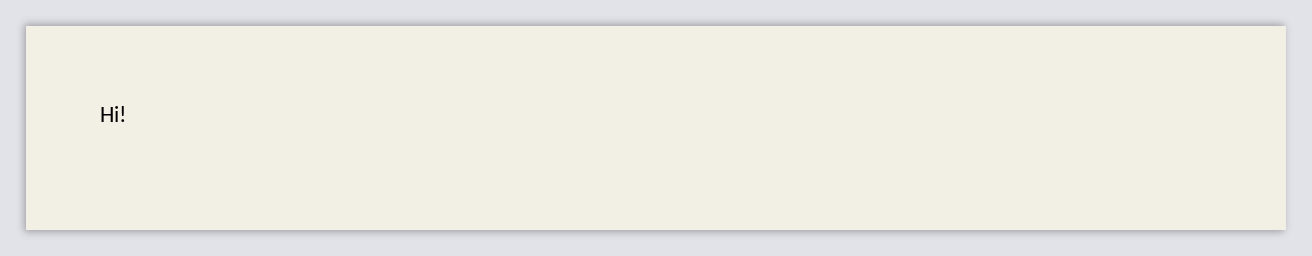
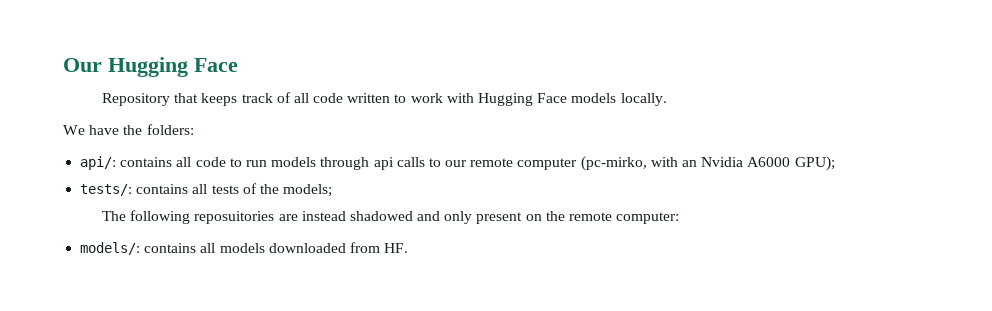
- Hi!
+ Our Hugging Face
+ Repository that keeps track of all code written to work with Hugging Face models locally.
+ We have the folders:
+ api/: contains all code to run models through api calls to our remote computer (pc-mirko, with an Nvidia A6000 GPU);
+ tests/: contains all tests of the models;
+ The following reposuitories are instead shadowed and only present on the remote computer:
+ models/: contains all models downloaded from HF.

